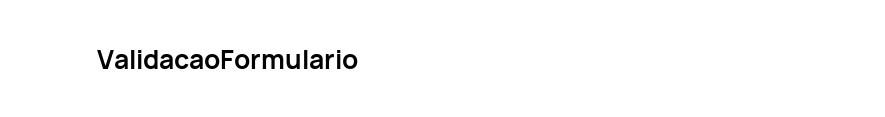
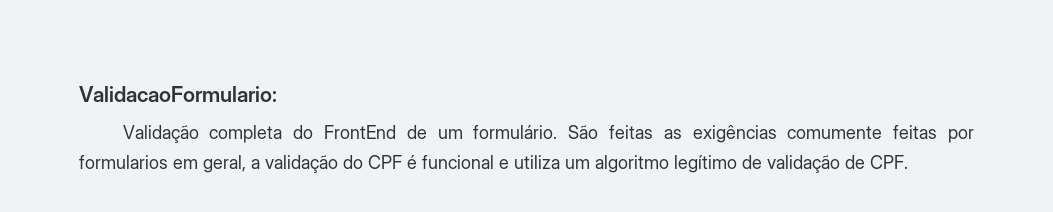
- ValidacaoFormulario
+ ValidacaoFormulario:
+ Validação completa do FrontEnd de um formulário. São feitas as exigências comumente feitas por formularios em geral, a validação do CPF é funcional e utiliza um algoritmo legítimo de validação de CPF.

